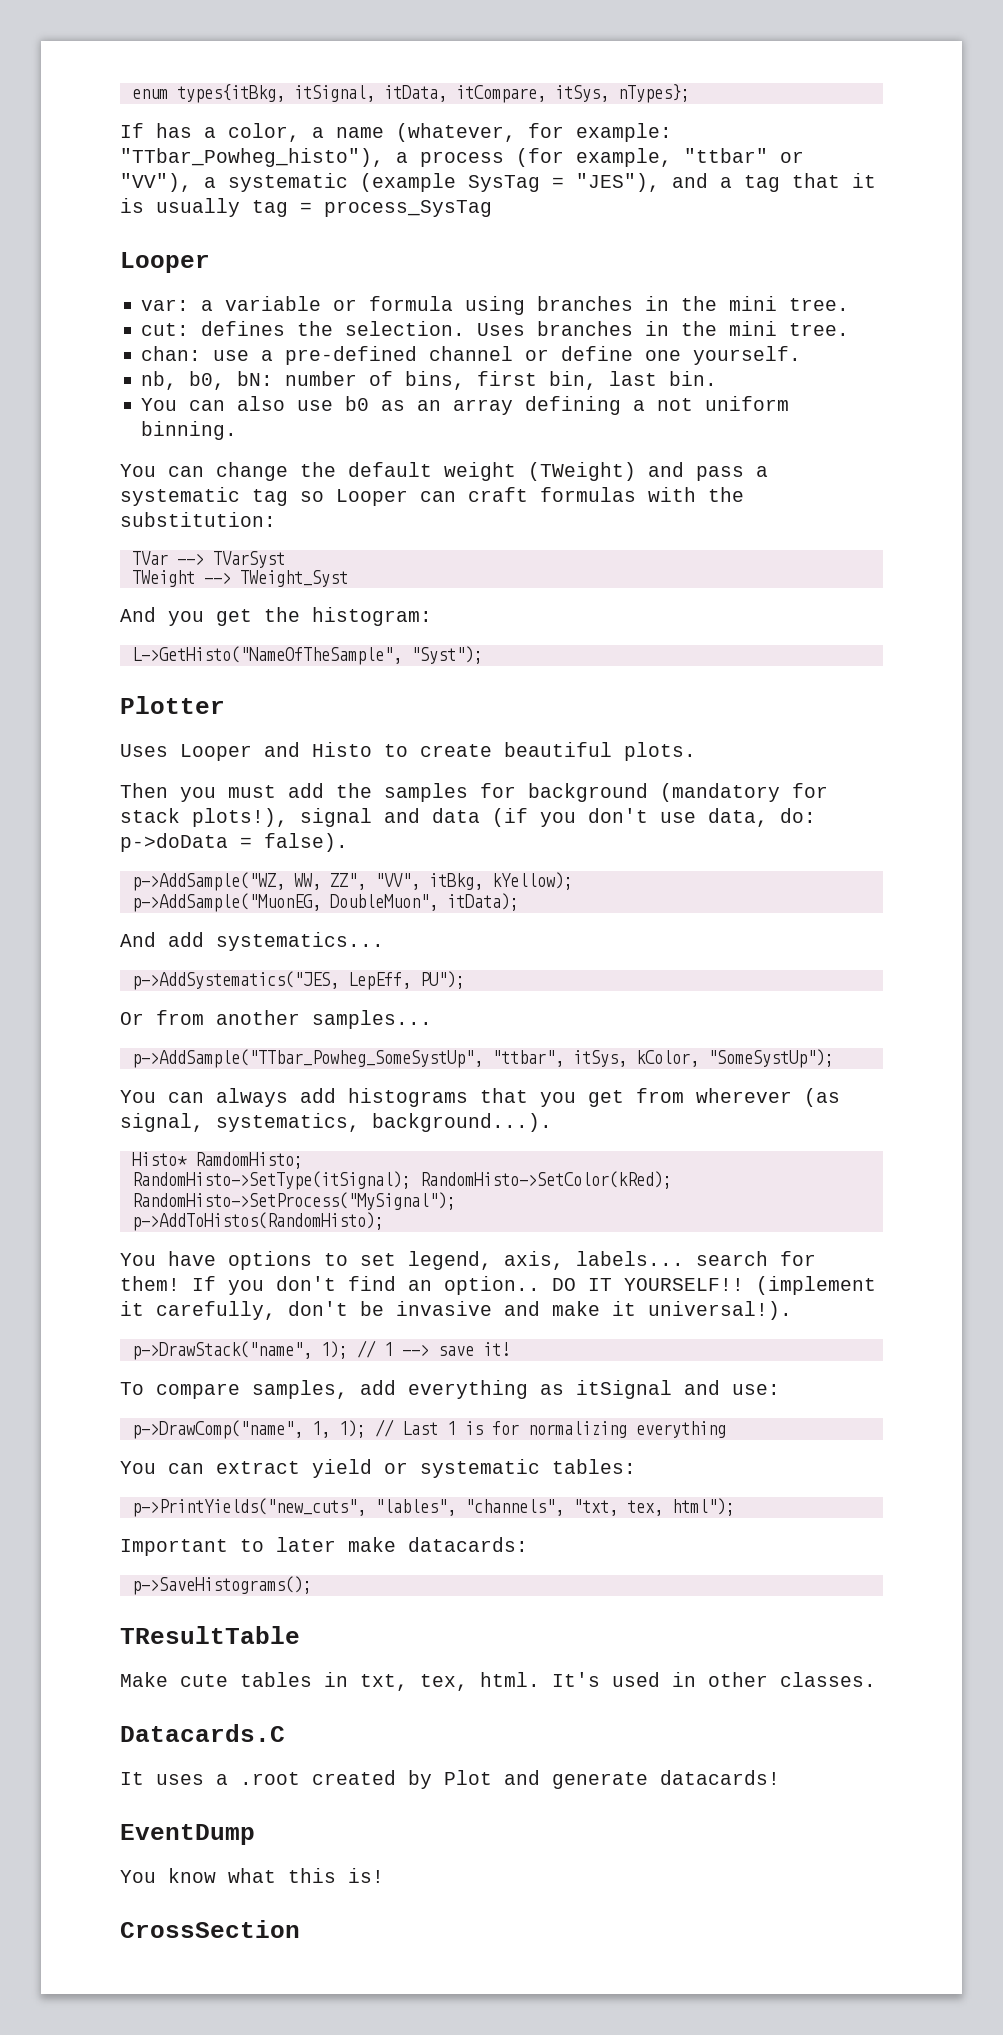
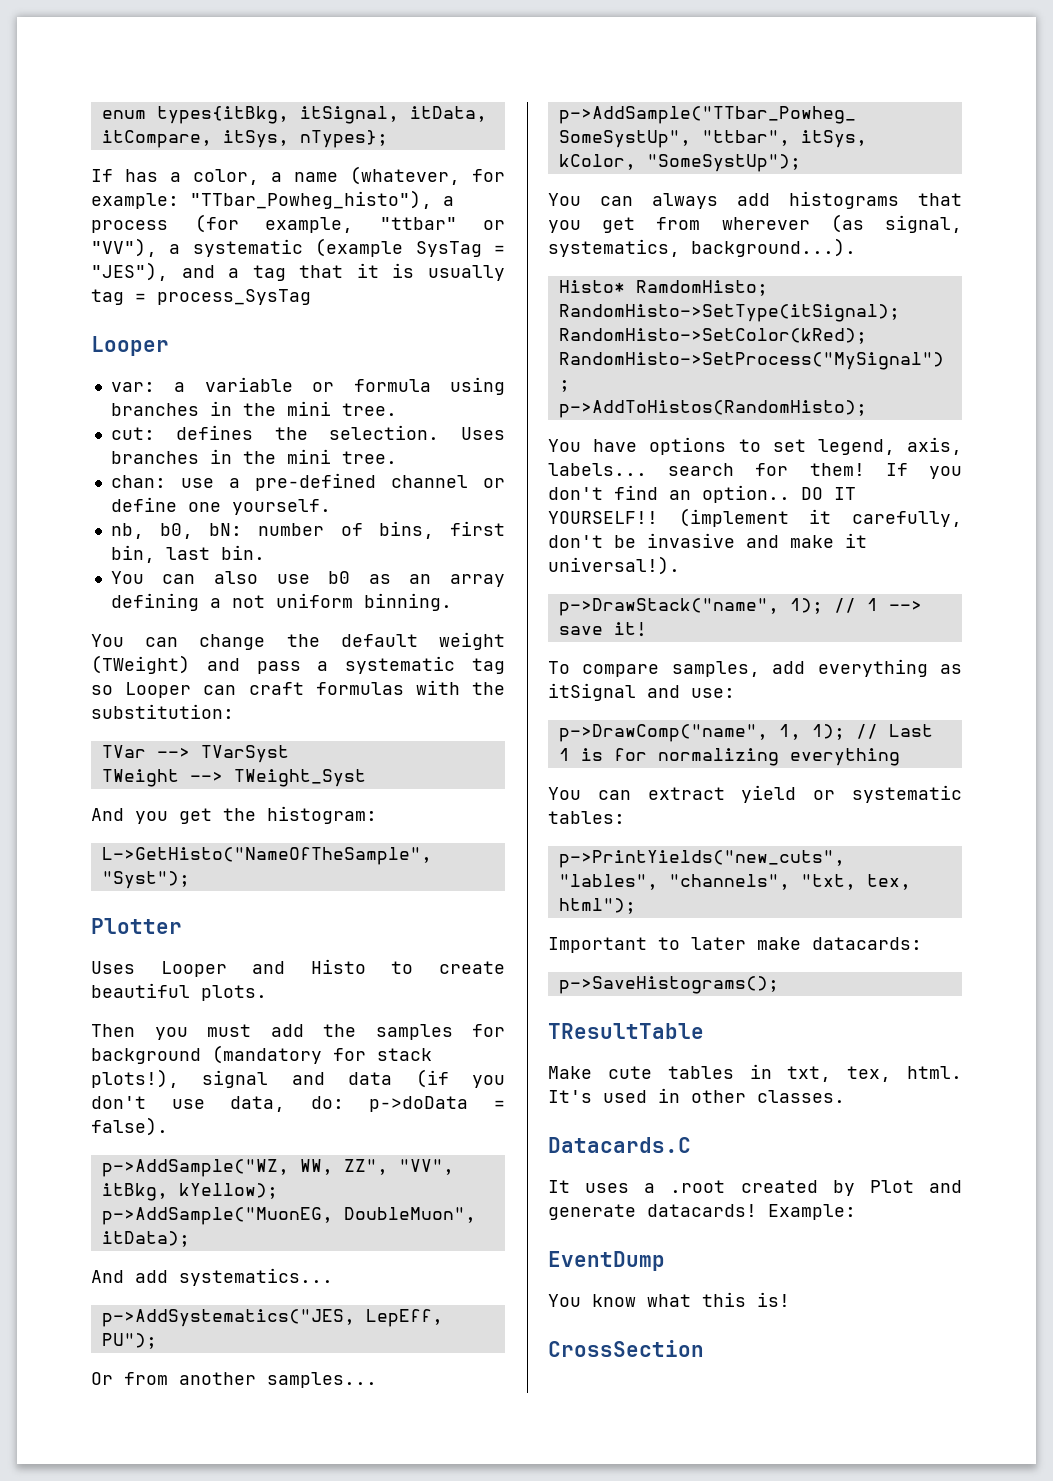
+ Example:

